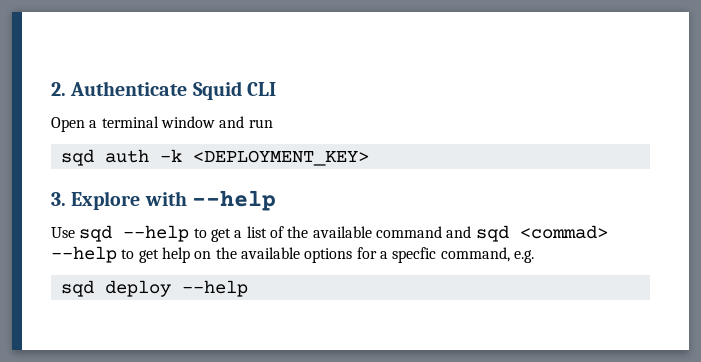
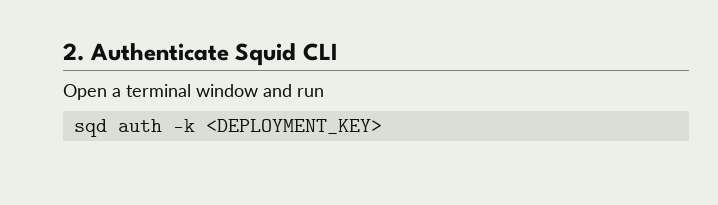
- 3. Explore with --help
- Use sqd --help to get a list of the available command and sqd <commad> --help to get help on the available options for a specfic command, e.g.
- sqd deploy --help

